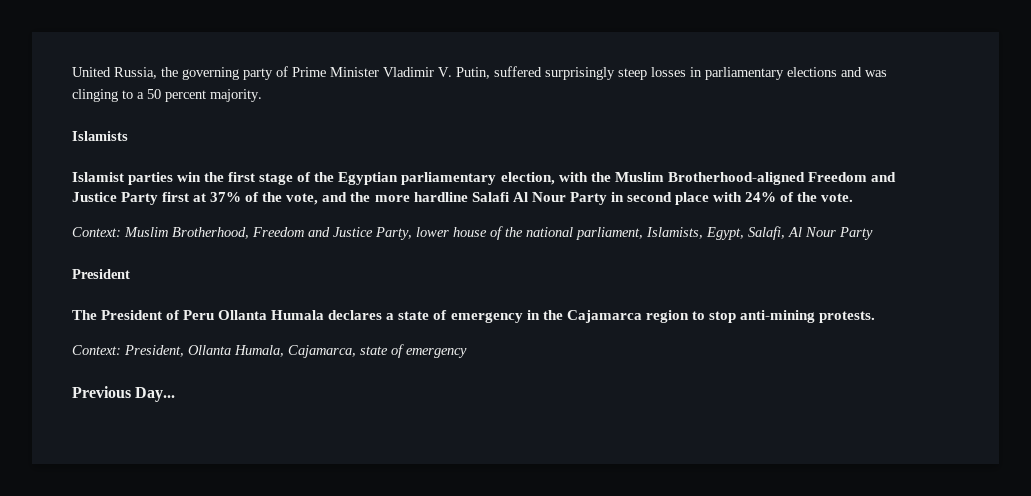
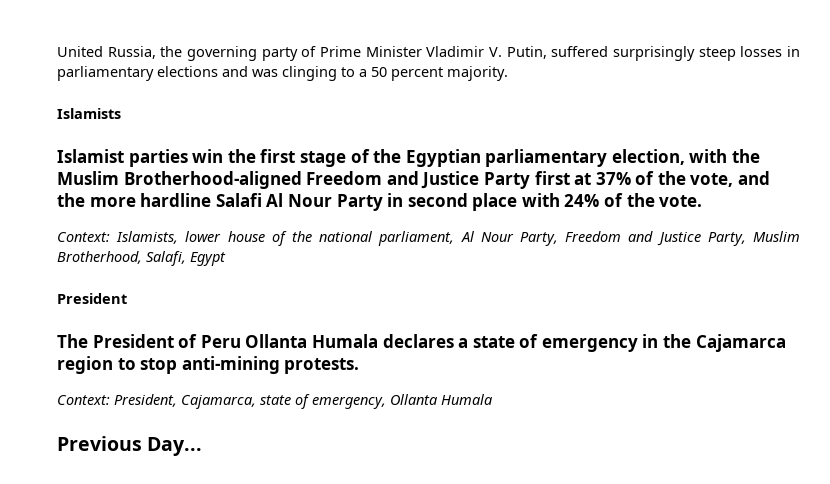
- Context: Muslim Brotherhood, Freedom and Justice Party, lower house of the national parliament, Islamists, Egypt, Salafi, Al Nour Party
+ Context: Islamists, lower house of the national parliament, Al Nour Party, Freedom and Justice Party, Muslim Brotherhood, Salafi, Egypt
- Context: President, Ollanta Humala, Cajamarca, state of emergency
+ Context: President, Cajamarca, state of emergency, Ollanta Humala

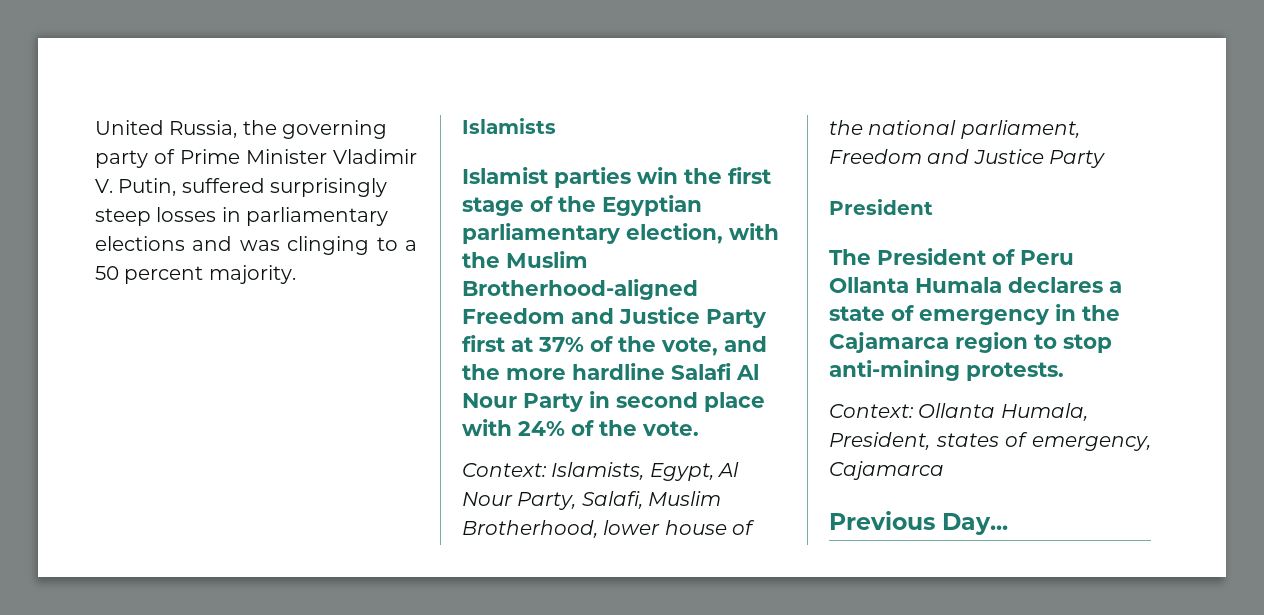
- Context: Islamists, lower house of the national parliament, Al Nour Party, Freedom and Justice Party, Muslim Brotherhood, Salafi, Egypt
+ Context: Islamists, Egypt, Al Nour Party, Salafi, Muslim Brotherhood, lower house of the national parliament, Freedom and Justice Party
- Context: President, Cajamarca, state of emergency, Ollanta Humala
+ Context: Ollanta Humala, President, states of emergency, Cajamarca

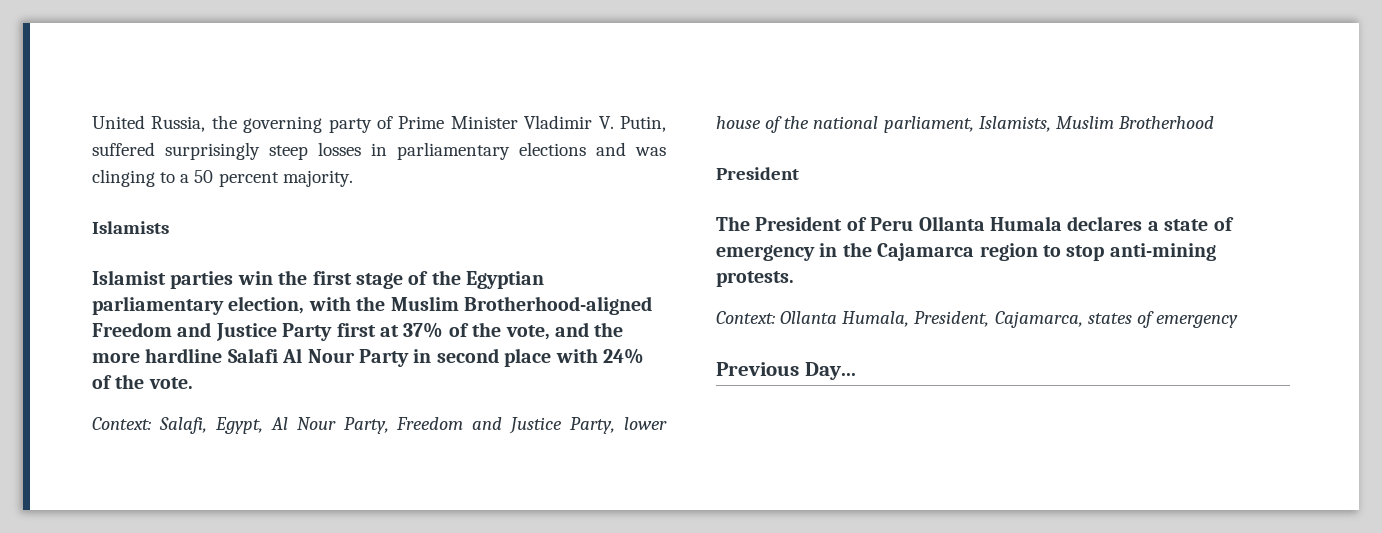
- Context: Islamists, Egypt, Al Nour Party, Salafi, Muslim Brotherhood, lower house of the national parliament, Freedom and Justice Party
+ Context: Salafi, Egypt, Al Nour Party, Freedom and Justice Party, lower house of the national parliament, Islamists, Muslim Brotherhood
- Context: Ollanta Humala, President, states of emergency, Cajamarca
+ Context: Ollanta Humala, President, Cajamarca, states of emergency

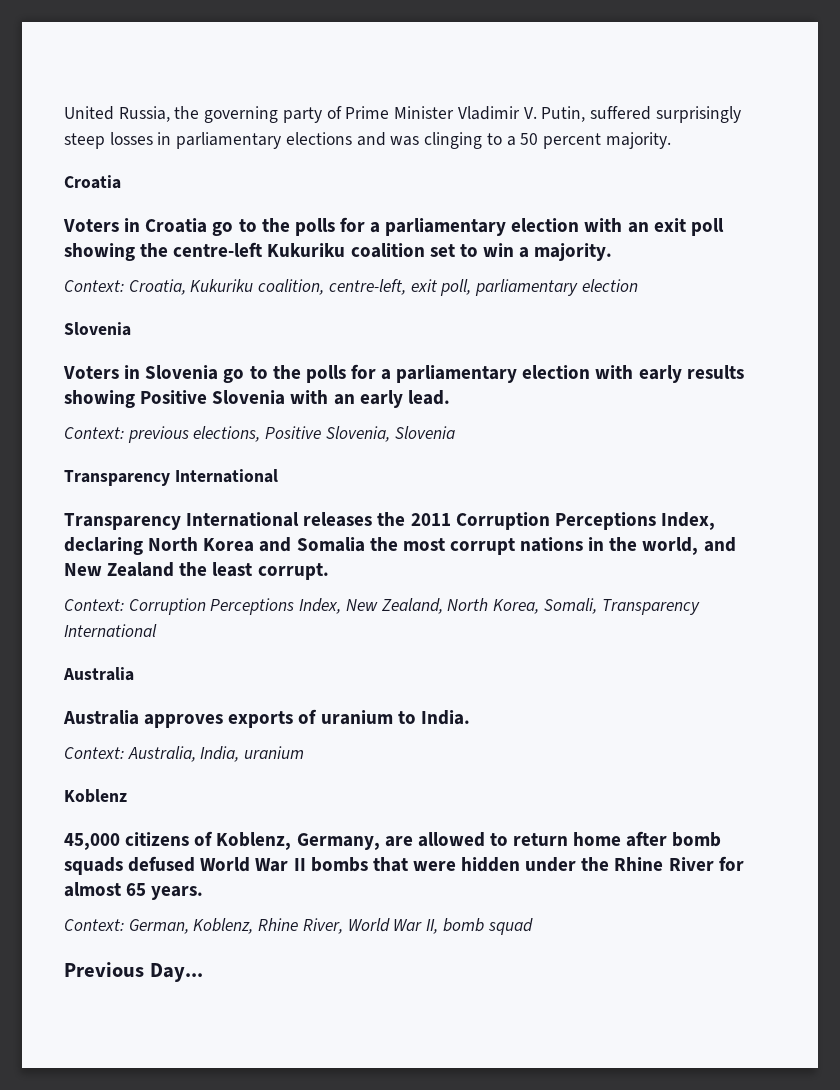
  United Russia, the governing party of Prime Minister Vladimir V. Putin, suffered surprisingly steep losses in parliamentary elections and was clinging to a 50 percent majority.
- Islamists
- Islamist parties win the first stage of the Egyptian parliamentary election, with the Muslim Brotherhood-aligned Freedom and Justice Party first at 37% of the vote, and the more hardline Salafi Al Nour Party in second place with 24% of the vote.
- Context: Salafi, Egypt, Al Nour Party, Freedom and Justice Party, lower house of the national parliament, Islamists, Muslim Brotherhood
- President
- The President of Peru Ollanta Humala declares a state of emergency in the Cajamarca region to stop anti-mining protests.
- Context: Ollanta Humala, President, Cajamarca, states of emergency
+ Croatia
+ Voters in Croatia go to the polls for a parliamentary election with an exit poll showing the centre-left Kukuriku coalition set to win a majority.
+ Context: Croatia, Kukuriku coalition, centre-left, exit poll, parliamentary election
+ Slovenia
+ Voters in Slovenia go to the polls for a parliamentary election with early results showing Positive Slovenia with an early lead.
+ Context: previous elections, Positive Slovenia, Slovenia
+ Transparency International
+ Transparency International releases the 2011 Corruption Perceptions Index, declaring North Korea and Somalia the most corrupt nations in the world, and New Zealand the least corrupt.
+ Context: Corruption Perceptions Index, New Zealand, North Korea, Somali, Transparency International
+ Australia
+ Australia approves exports of uranium to India.
+ Context: Australia, India, uranium
+ Koblenz
+ 45,000 citizens of Koblenz, Germany, are allowed to return home after bomb squads defused World War II bombs that were hidden under the Rhine River for almost 65 years.
+ Context: German, Koblenz, Rhine River, World War II, bomb squad

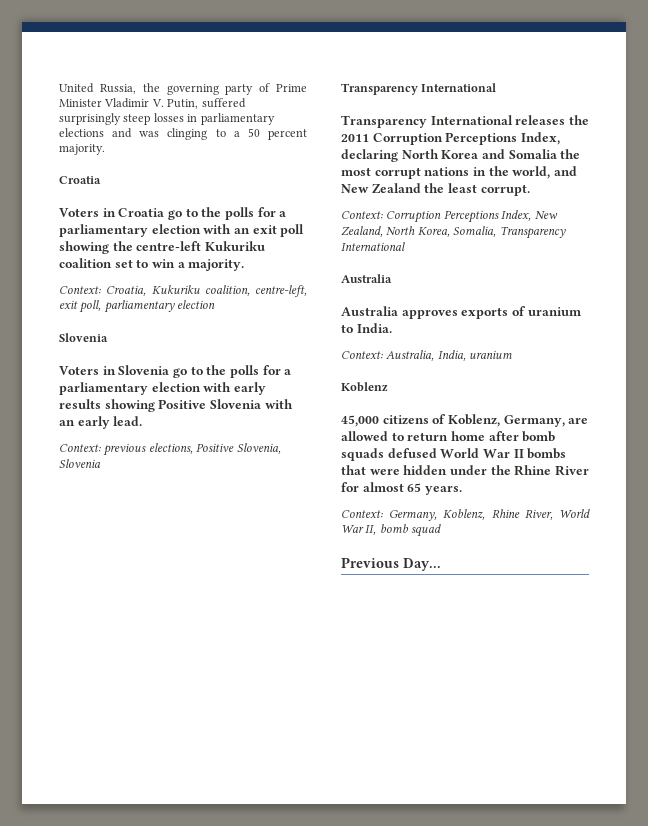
- Context: Corruption Perceptions Index, New Zealand, North Korea, Somali, Transparency International
+ Context: Corruption Perceptions Index, New Zealand, North Korea, Somalia, Transparency International
- Context: German, Koblenz, Rhine River, World War II, bomb squad
+ Context: Germany, Koblenz, Rhine River, World War II, bomb squad

